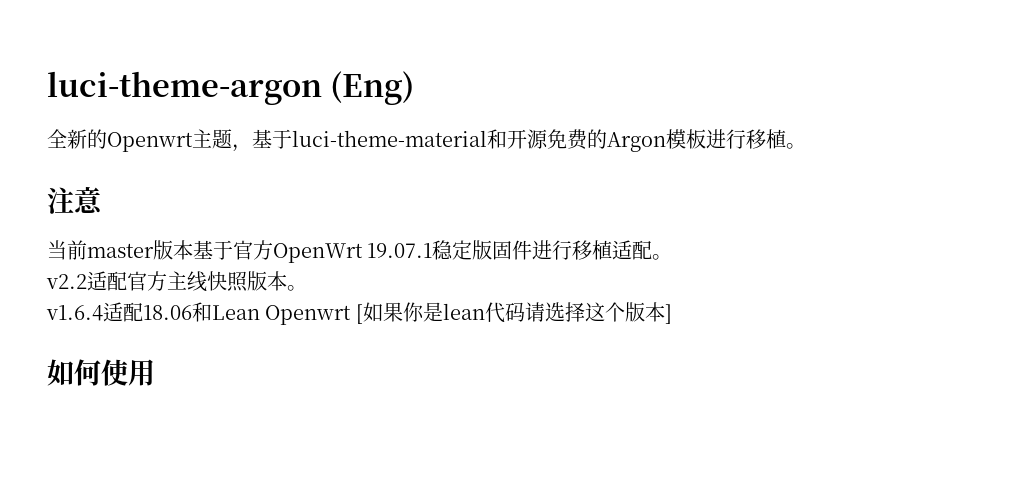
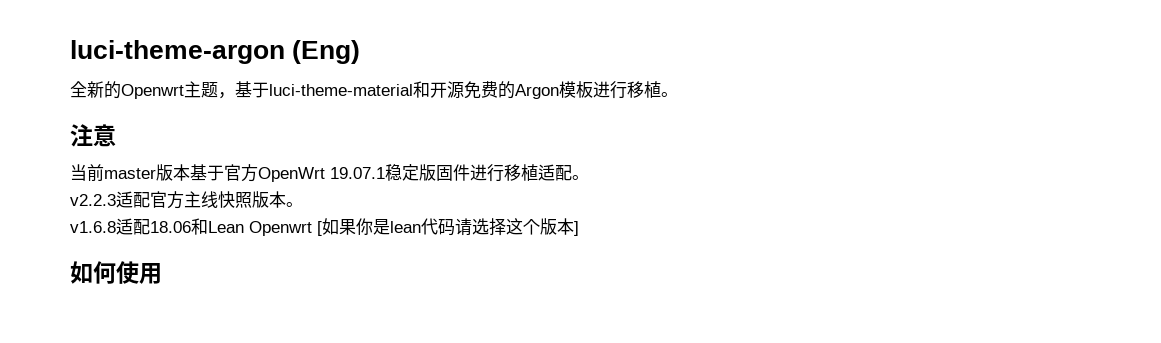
- v2.2适配官方主线快照版本。
+ v2.2.3适配官方主线快照版本。
- v1.6.4适配18.06和Lean Openwrt [如果你是lean代码请选择这个版本]
+ v1.6.8适配18.06和Lean Openwrt [如果你是lean代码请选择这个版本]

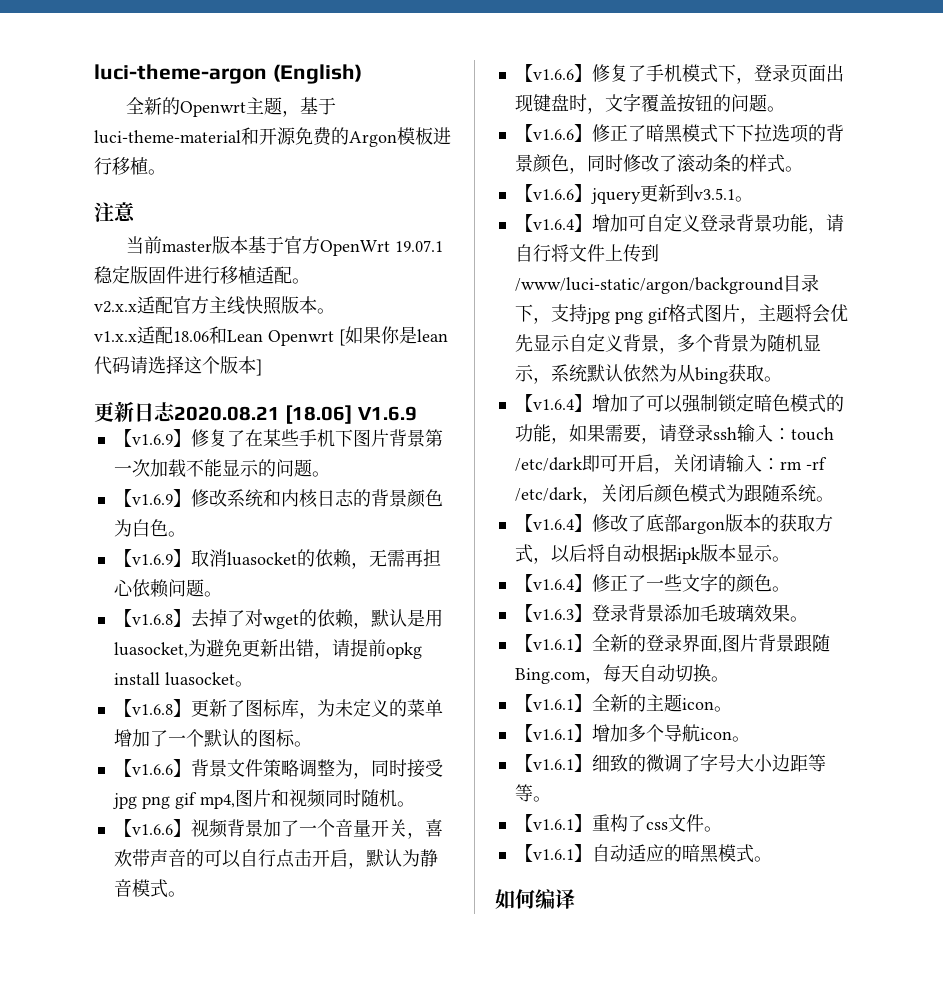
- luci-theme-argon (Eng)
+ luci-theme-argon (English)
- v2.2.3适配官方主线快照版本。
+ v2.x.x适配官方主线快照版本。
- v1.6.8适配18.06和Lean Openwrt [如果你是lean代码请选择这个版本]
+ v1.x.x适配18.06和Lean Openwrt [如果你是lean代码请选择这个版本]
+ 更新日志2020.08.21 [18.06] V1.6.9
+ 【v1.6.9】修复了在某些手机下图片背景第一次加载不能显示的问题。
+ 【v1.6.9】修改系统和内核日志的背景颜色为白色。
+ 【v1.6.9】取消luasocket的依赖，无需再担心依赖问题。
+ 【v1.6.8】去掉了对wget的依赖，默认是用luasocket,为避免更新出错，请提前opkg install luasocket。
+ 【v1.6.8】更新了图标库，为未定义的菜单增加了一个默认的图标。
+ 【v1.6.6】背景文件策略调整为，同时接受jpg png gif mp4,图片和视频同时随机。
+ 【v1.6.6】视频背景加了一个音量开关，喜欢带声音的可以自行点击开启，默认为静音模式。
+ 【v1.6.6】修复了手机模式下，登录页面出现键盘时，文字覆盖按钮的问题。
+ 【v1.6.6】修正了暗黑模式下下拉选项的背景颜色，同时修改了滚动条的样式。
+ 【v1.6.6】jquery更新到v3.5.1。
+ 【v1.6.4】增加可自定义登录背景功能，请自行将文件上传到/www/luci-static/argon/background目录下，支持jpg png gif格式图片，主题将会优先显示自定义背景，多个背景为随机显示，系统默认依然为从bing获取。
+ 【v1.6.4】增加了可以强制锁定暗色模式的功能，如果需要，请登录ssh输入：touch /etc/dark即可开启，关闭请输入：rm -rf /etc/dark，关闭后颜色模式为跟随系统。
+ 【v1.6.4】修改了底部argon版本的获取方式，以后将自动根据ipk版本显示。
+ 【v1.6.4】修正了一些文字的颜色。
+ 【v1.6.3】登录背景添加毛玻璃效果。
+ 【v1.6.1】全新的登录界面,图片背景跟随Bing.com，每天自动切换。
+ 【v1.6.1】全新的主题icon。
+ 【v1.6.1】增加多个导航icon。
+ 【v1.6.1】细致的微调了字号大小边距等等。
+ 【v1.6.1】重构了css文件。
+ 【v1.6.1】自动适应的暗黑模式。
- 如何使用
+ 如何编译

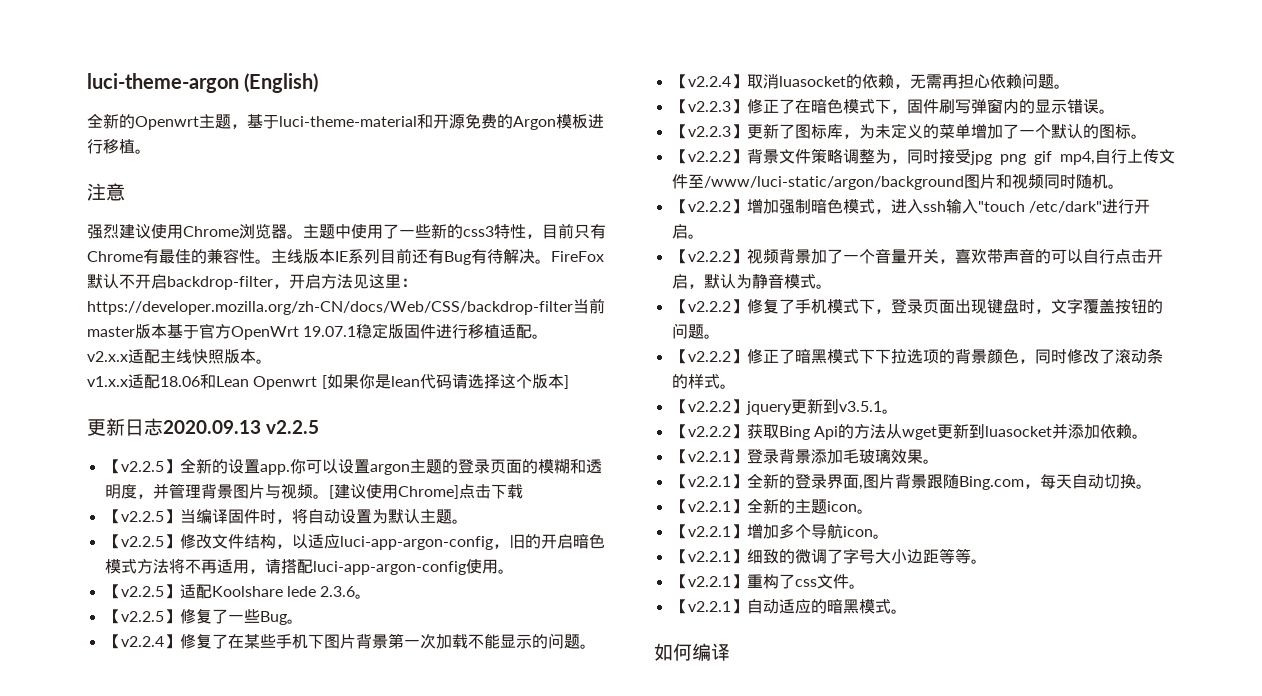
- 当前master版本基于官方OpenWrt 19.07.1稳定版固件进行移植适配。
+ 强烈建议使用Chrome浏览器。主题中使用了一些新的css3特性，目前只有Chrome有最佳的兼容性。主线版本IE系列目前还有Bug有待解决。FireFox默认不开启backdrop-filter，开启方法见这里：https://developer.mozilla.org/zh-CN/docs/Web/CSS/backdrop-filter当前master版本基于官方OpenWrt 19.07.1稳定版固件进行移植适配。
- v2.x.x适配官方主线快照版本。
+ v2.x.x适配主线快照版本。
- 更新日志2020.08.21 [18.06] V1.6.9
- 【v1.6.9】修复了在某些手机下图片背景第一次加载不能显示的问题。
+ 更新日志2020.09.13 v2.2.5
+ 【v2.2.5】全新的设置app.你可以设置argon主题的登录页面的模糊和透明度，并管理背景图片与视频。[建议使用Chrome]点击下载
+ 【v2.2.5】当编译固件时，将自动设置为默认主题。
+ 【v2.2.5】修改文件结构，以适应luci-app-argon-config，旧的开启暗色模式方法将不再适用，请搭配luci-app-argon-config使用。
+ 【v2.2.5】适配Koolshare lede 2.3.6。
+ 【v2.2.5】修复了一些Bug。
+ 【v2.2.4】修复了在某些手机下图片背景第一次加载不能显示的问题。
- 【v1.6.9】修改系统和内核日志的背景颜色为白色。
- 【v1.6.9】取消luasocket的依赖，无需再担心依赖问题。
+ 【v2.2.4】取消luasocket的依赖，无需再担心依赖问题。
- 【v1.6.8】去掉了对wget的依赖，默认是用luasocket,为避免更新出错，请提前opkg install luasocket。
- 【v1.6.8】更新了图标库，为未定义的菜单增加了一个默认的图标。
+ 【v2.2.3】修正了在暗色模式下，固件刷写弹窗内的显示错误。
+ 【v2.2.3】更新了图标库，为未定义的菜单增加了一个默认的图标。
- 【v1.6.6】背景文件策略调整为，同时接受jpg png gif mp4,图片和视频同时随机。
+ 【v2.2.2】背景文件策略调整为，同时接受jpg png gif mp4,自行上传文件至/www/luci-static/argon/background图片和视频同时随机。
- 【v1.6.6】视频背景加了一个音量开关，喜欢带声音的可以自行点击开启，默认为静音模式。
+ 【v2.2.2】增加强制暗色模式，进入ssh输入"touch /etc/dark"进行开启。
+ 【v2.2.2】视频背景加了一个音量开关，喜欢带声音的可以自行点击开启，默认为静音模式。
- 【v1.6.6】修复了手机模式下，登录页面出现键盘时，文字覆盖按钮的问题。
+ 【v2.2.2】修复了手机模式下，登录页面出现键盘时，文字覆盖按钮的问题。
- 【v1.6.6】修正了暗黑模式下下拉选项的背景颜色，同时修改了滚动条的样式。
+ 【v2.2.2】修正了暗黑模式下下拉选项的背景颜色，同时修改了滚动条的样式。
- 【v1.6.6】jquery更新到v3.5.1。
+ 【v2.2.2】jquery更新到v3.5.1。
- 【v1.6.4】增加可自定义登录背景功能，请自行将文件上传到/www/luci-static/argon/background目录下，支持jpg png gif格式图片，主题将会优先显示自定义背景，多个背景为随机显示，系统默认依然为从bing获取。
- 【v1.6.4】增加了可以强制锁定暗色模式的功能，如果需要，请登录ssh输入：touch /etc/dark即可开启，关闭请输入：rm -rf /etc/dark，关闭后颜色模式为跟随系统。
- 【v1.6.4】修改了底部argon版本的获取方式，以后将自动根据ipk版本显示。
- 【v1.6.4】修正了一些文字的颜色。
- 【v1.6.3】登录背景添加毛玻璃效果。
+ 【v2.2.2】获取Bing Api的方法从wget更新到luasocket并添加依赖。
+ 【v2.2.1】登录背景添加毛玻璃效果。
- 【v1.6.1】全新的登录界面,图片背景跟随Bing.com，每天自动切换。
+ 【v2.2.1】全新的登录界面,图片背景跟随Bing.com，每天自动切换。
- 【v1.6.1】全新的主题icon。
+ 【v2.2.1】全新的主题icon。
- 【v1.6.1】增加多个导航icon。
+ 【v2.2.1】增加多个导航icon。
- 【v1.6.1】细致的微调了字号大小边距等等。
+ 【v2.2.1】细致的微调了字号大小边距等等。
- 【v1.6.1】重构了css文件。
+ 【v2.2.1】重构了css文件。
- 【v1.6.1】自动适应的暗黑模式。
+ 【v2.2.1】自动适应的暗黑模式。

